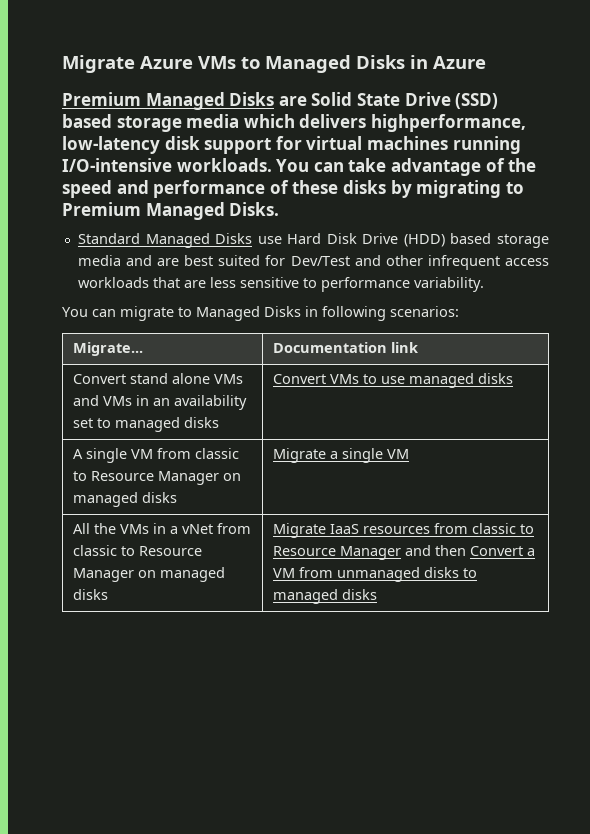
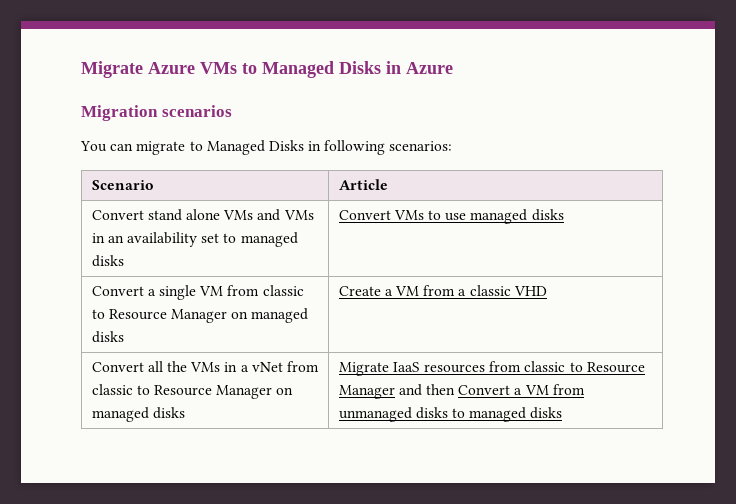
- Premium Managed Disks are Solid State Drive (SSD) based storage media which delivers highperformance, low-latency disk support for virtual machines running I/O-intensive workloads. You can take advantage of the speed and performance of these disks by migrating to Premium Managed Disks.
- Standard Managed Disks use Hard Disk Drive (HDD) based storage media and are best suited for Dev/Test and other infrequent access workloads that are less sensitive to performance variability.
+ Migration scenarios
- Migrate... | Documentation link
+ Scenario | Article
- A single VM from classic to Resource Manager on managed disks | Migrate a single VM
- All the VMs in a vNet from classic to Resource Manager on managed disks | Migrate IaaS resources from classic to Resource Manager and then Convert a VM from unmanaged disks to managed disks
+ Convert a single VM from classic to Resource Manager on managed disks | Create a VM from a classic VHD
+ Convert all the VMs in a vNet from classic to Resource Manager on managed disks | Migrate IaaS resources from classic to Resource Manager and then Convert a VM from unmanaged disks to managed disks

